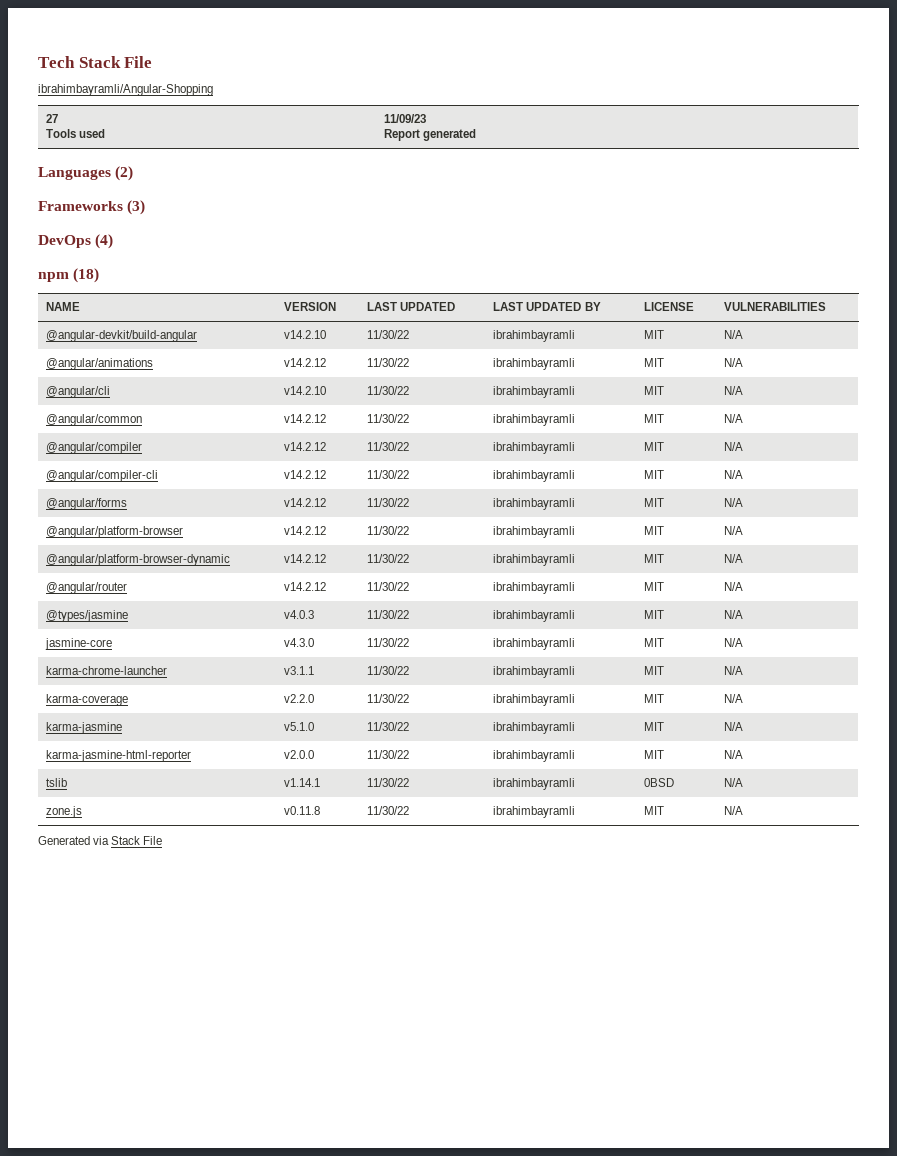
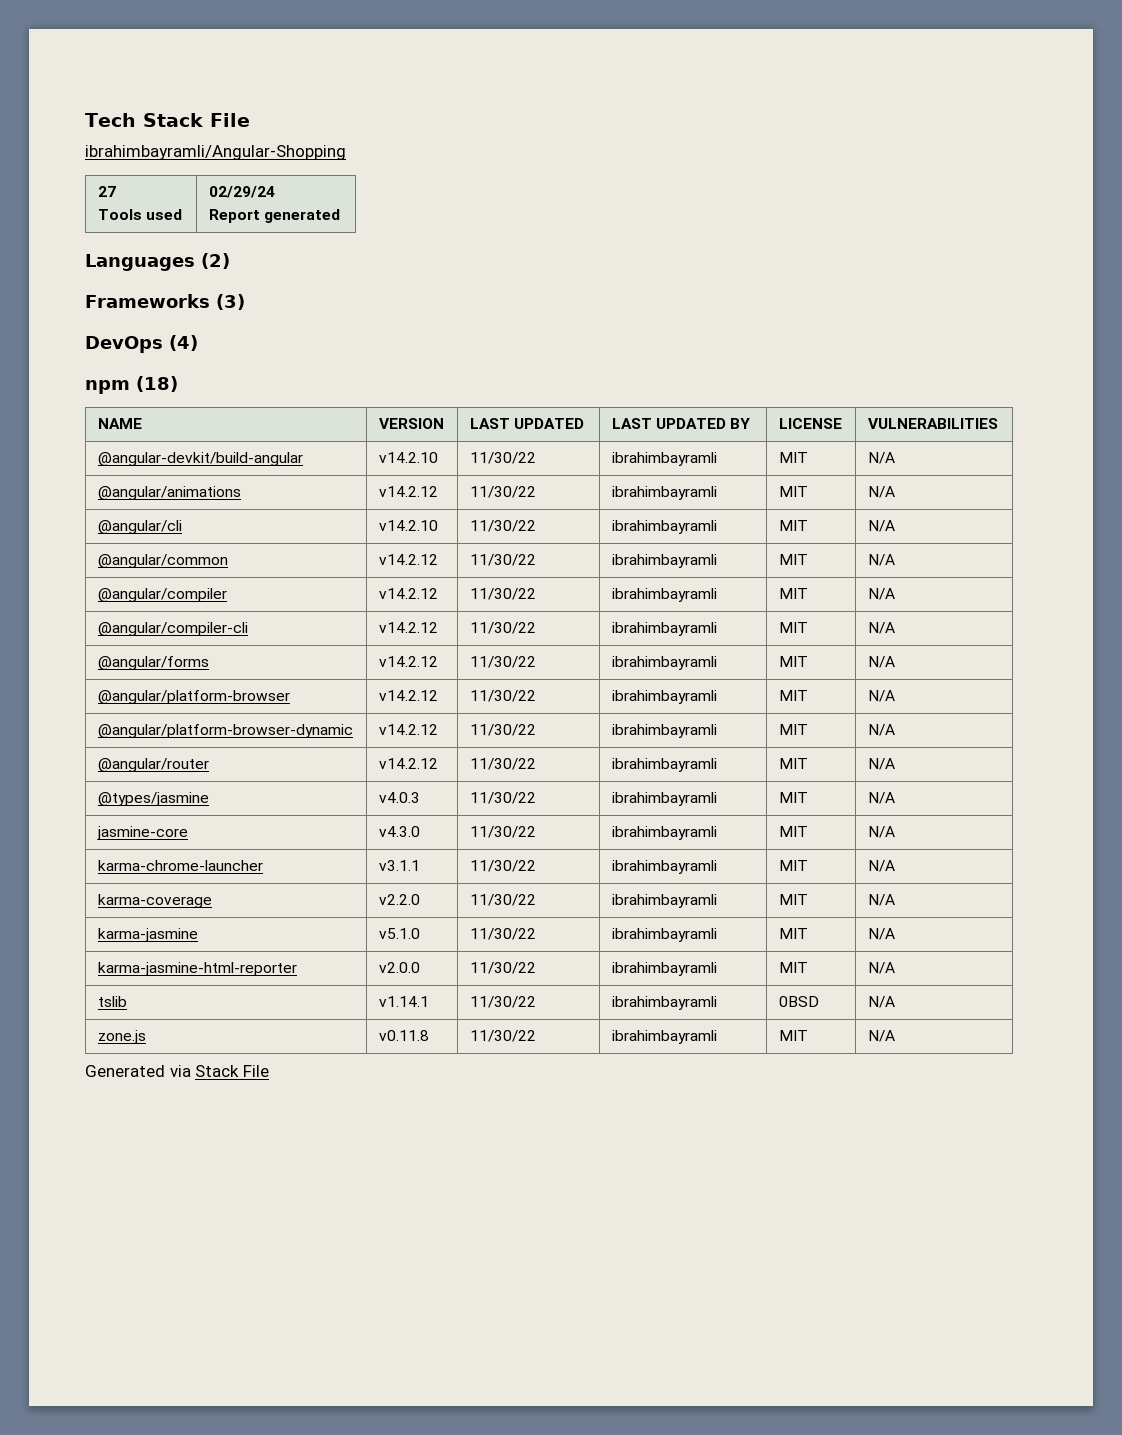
  27
- Tools used | 11/09/23
+ Tools used | 02/29/24

